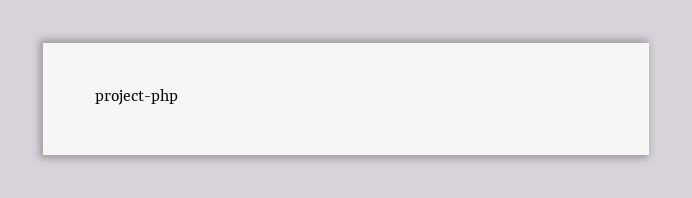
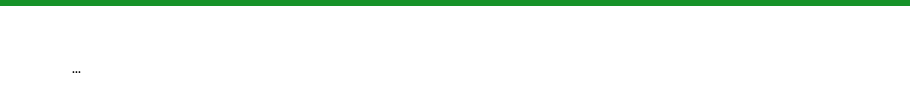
- project-php
+ ...

